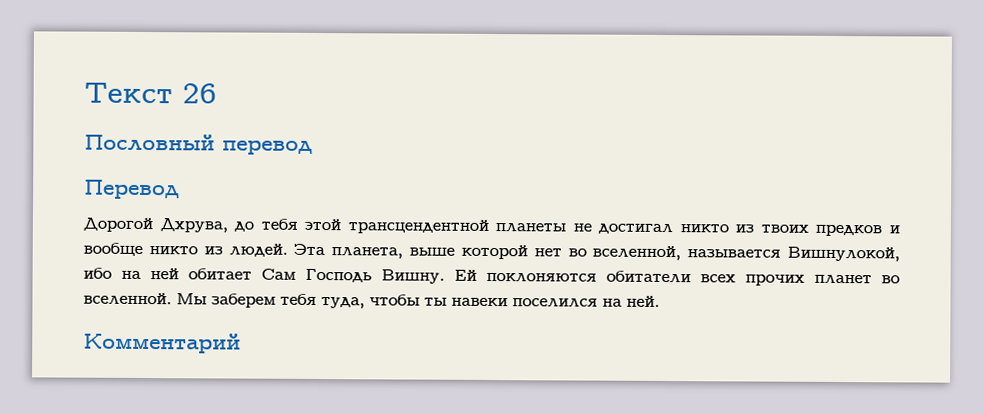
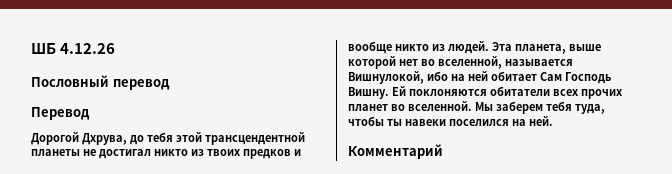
- Текст 26
+ ШБ 4.12.26

